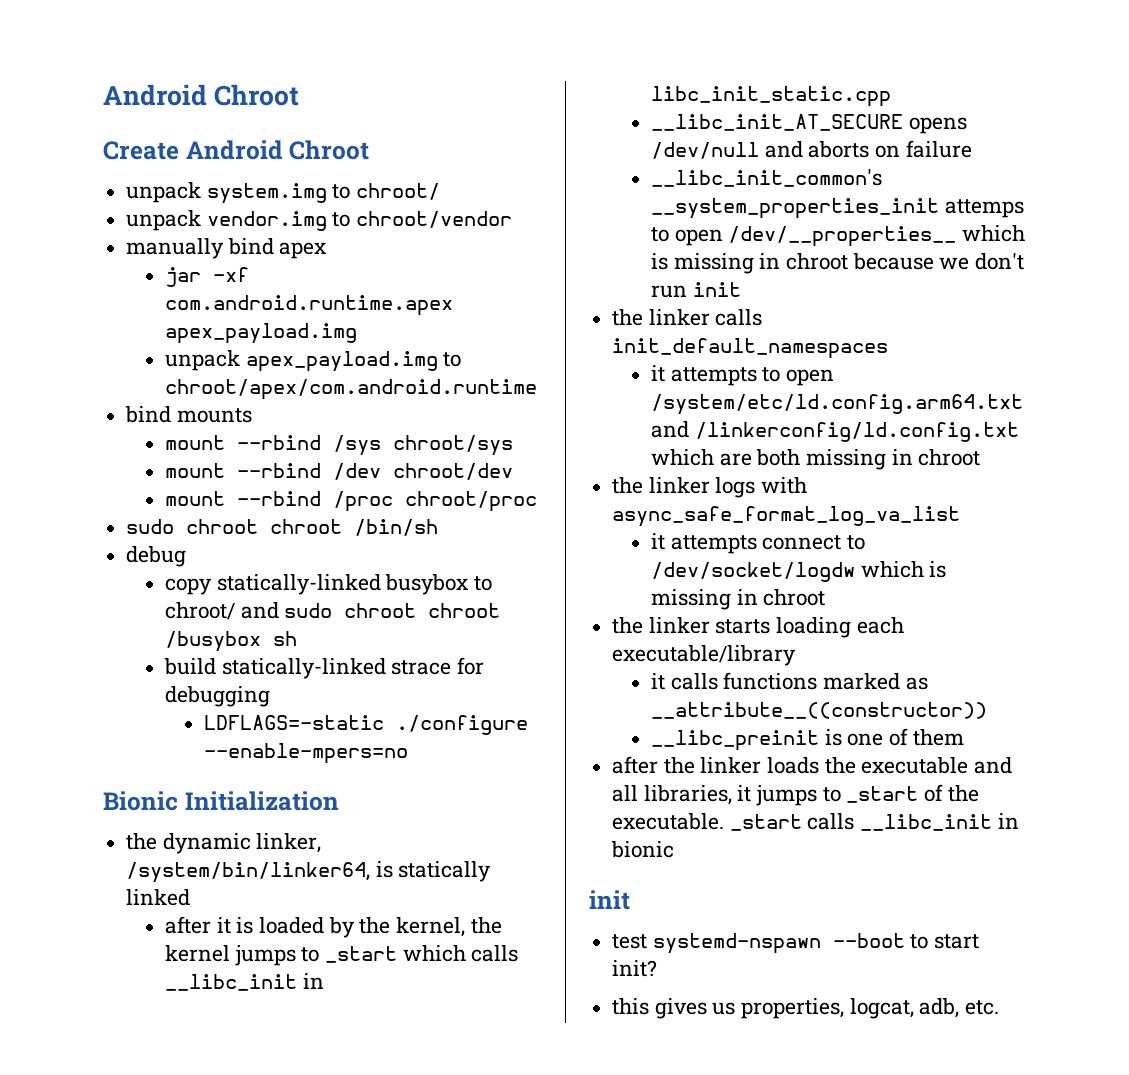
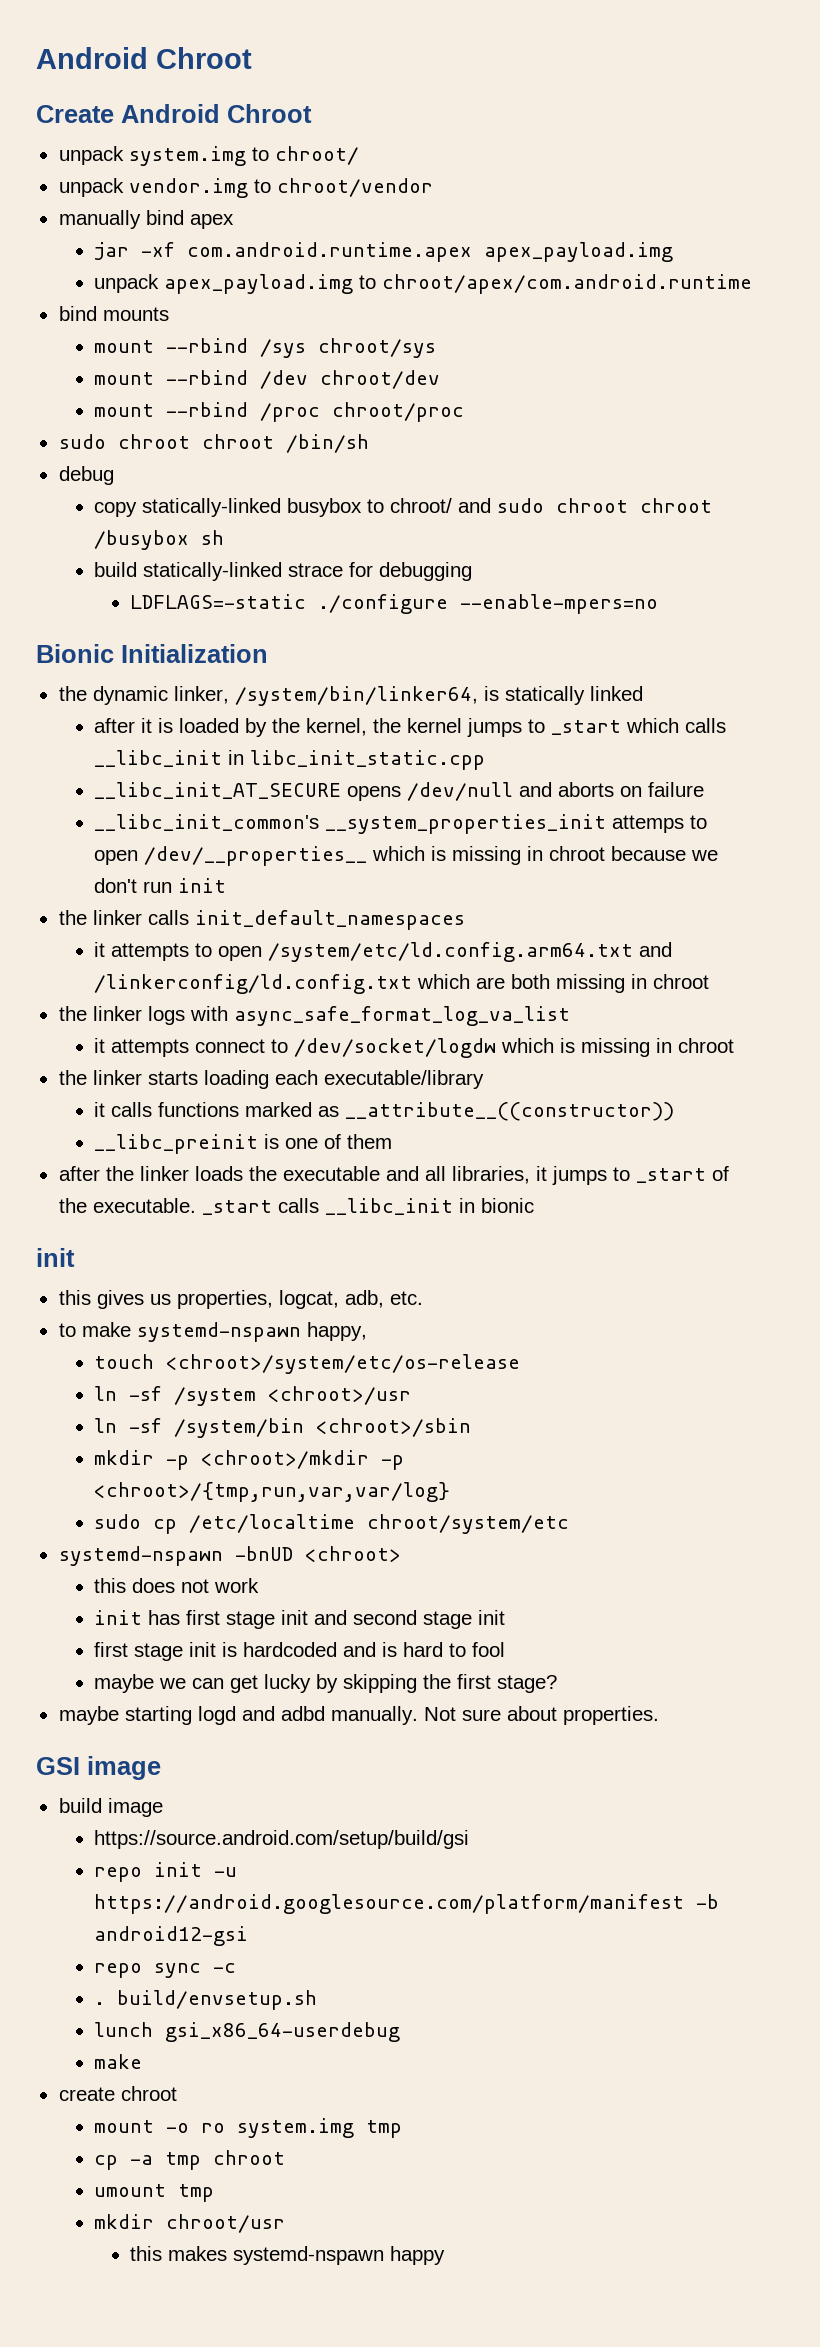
- test systemd-nspawn --boot to start init?
+ to make systemd-nspawn happy,
+ touch <chroot>/system/etc/os-release
+ ln -sf /system <chroot>/usr
+ ln -sf /system/bin <chroot>/sbin
+ mkdir -p <chroot>/mkdir -p <chroot>/{tmp,run,var,var/log}
+ sudo cp /etc/localtime chroot/system/etc
+ systemd-nspawn -bnUD <chroot>
+ this does not work
+ init has first stage init and second stage init
+ first stage init is hardcoded and is hard to fool
+ maybe we can get lucky by skipping the first stage?
+ maybe starting logd and adbd manually. Not sure about properties.
+ GSI image
+ build image
+ https://source.android.com/setup/build/gsi
+ repo init -u https://android.googlesource.com/platform/manifest -b android12-gsi
+ repo sync -c
+ . build/envsetup.sh
+ lunch gsi_x86_64-userdebug
+ make
+ create chroot
+ mount -o ro system.img tmp
+ cp -a tmp chroot
+ umount tmp
+ mkdir chroot/usr
+ this makes systemd-nspawn happy

